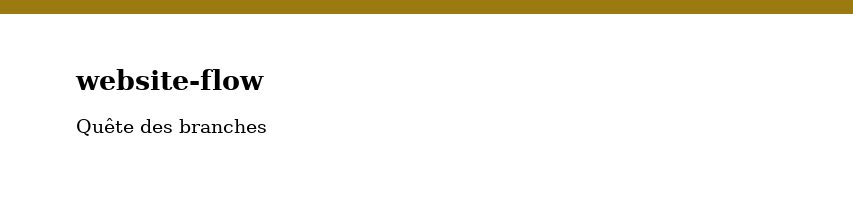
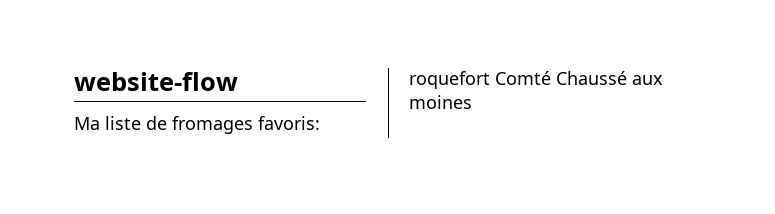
- Quête des branches
+ Ma liste de fromages favoris: roquefort Comté Chaussé aux moines

